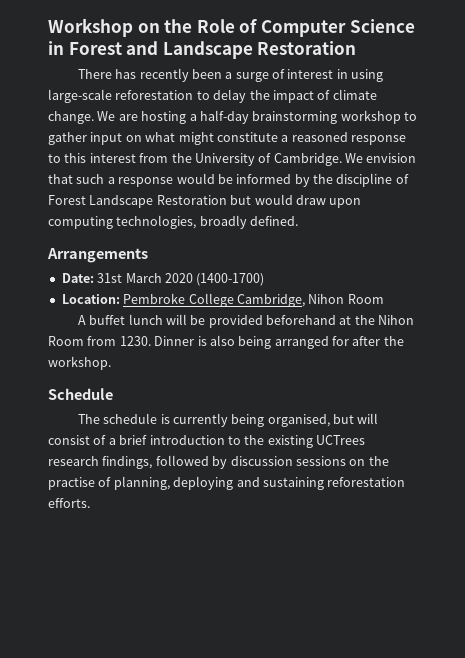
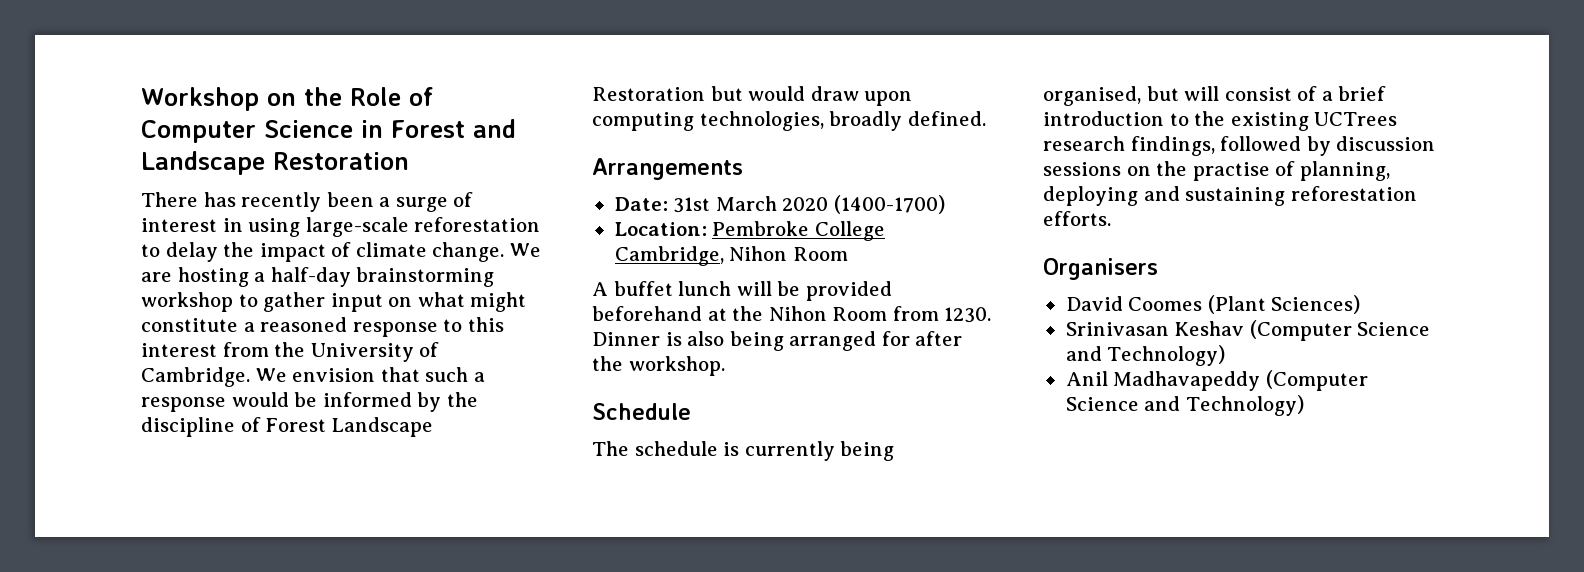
+ Organisers
+ David Coomes (Plant Sciences)
+ Srinivasan Keshav (Computer Science and Technology)
+ Anil Madhavapeddy (Computer Science and Technology)

